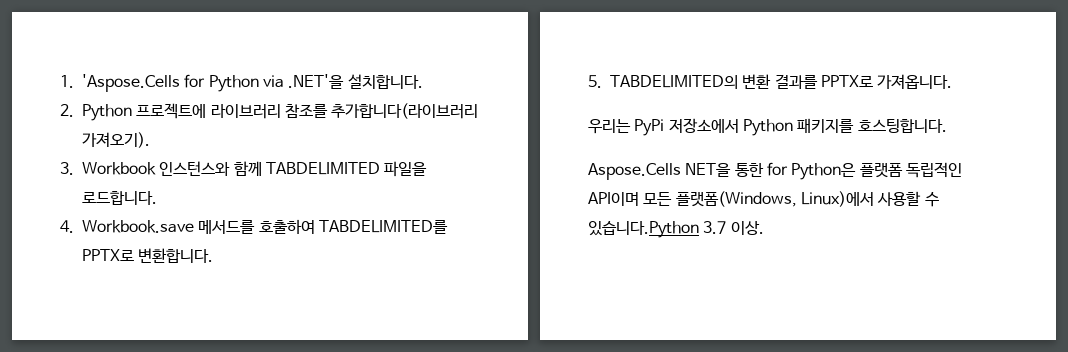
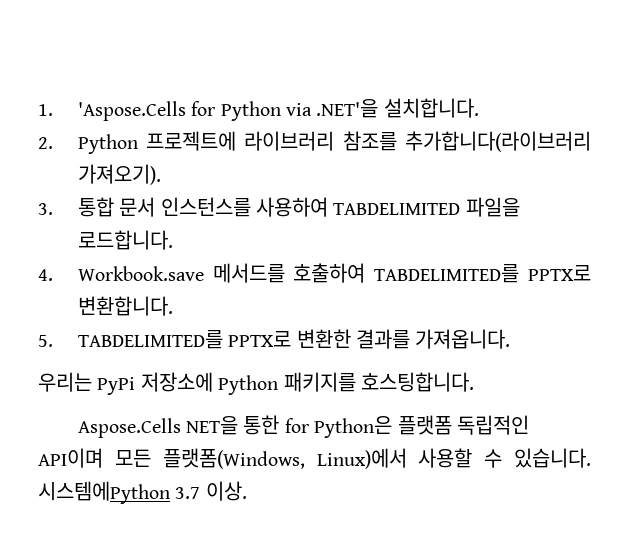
- 3. Workbook 인스턴스와 함께 TABDELIMITED 파일을 로드합니다.
+ 3. 통합 문서 인스턴스를 사용하여 TABDELIMITED 파일을 로드합니다.
- 5. TABDELIMITED의 변환 결과를 PPTX로 가져옵니다.
+ 5. TABDELIMITED를 PPTX로 변환한 결과를 가져옵니다.
- 우리는 PyPi 저장소에서 Python 패키지를 호스팅합니다.
+ 우리는 PyPi 저장소에 Python 패키지를 호스팅합니다.
- Aspose.Cells NET을 통한 for Python은 플랫폼 독립적인 API이며 모든 플랫폼(Windows, Linux)에서 사용할 수 있습니다.Python 3.7 이상.
+ Aspose.Cells NET을 통한 for Python은 플랫폼 독립적인 API이며 모든 플랫폼(Windows, Linux)에서 사용할 수 있습니다. 시스템에Python 3.7 이상.

